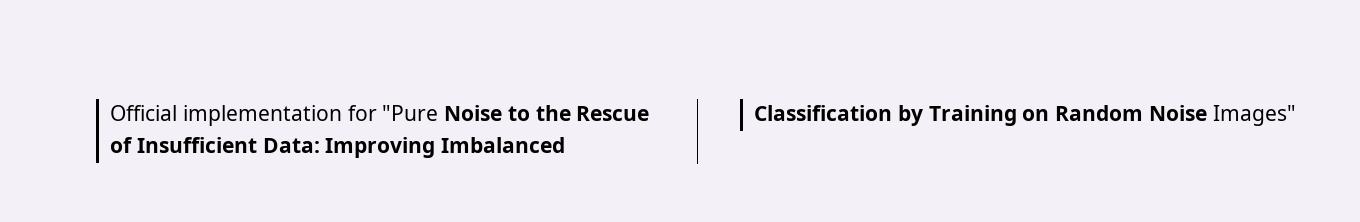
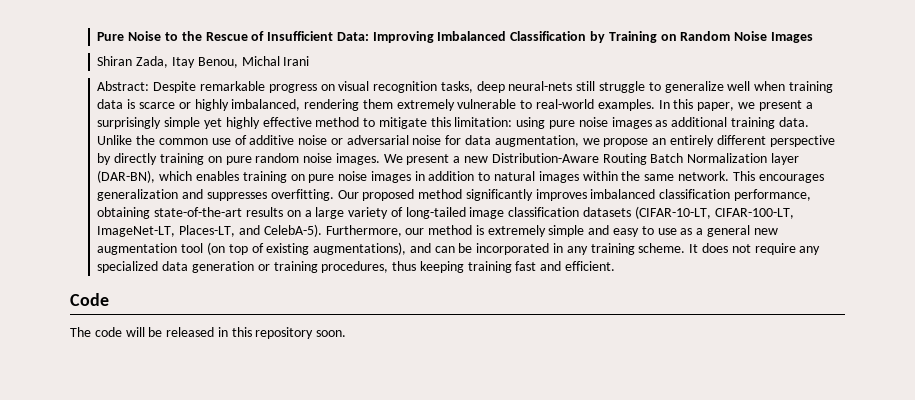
- Official implementation for "Pure Noise to the Rescue of Insufficient Data: Improving Imbalanced Classification by Training on Random Noise Images"
+ Pure Noise to the Rescue of Insufficient Data: Improving Imbalanced Classification by Training on Random Noise Images
+ Shiran Zada, Itay Benou, Michal Irani
+ Abstract: Despite remarkable progress on visual recognition tasks, deep neural-nets still struggle to generalize well when training data is scarce or highly imbalanced, rendering them extremely vulnerable to real-world examples. In this paper, we present a surprisingly simple yet highly effective method to mitigate this limitation: using pure noise images as additional training data. Unlike the common use of additive noise or adversarial noise for data augmentation, we propose an entirely different perspective by directly training on pure random noise images. We present a new Distribution-Aware Routing Batch Normalization layer (DAR-BN), which enables training on pure noise images in addition to natural images within the same network. This encourages generalization and suppresses overfitting. Our proposed method significantly improves imbalanced classification performance, obtaining state-of-the-art results on a large variety of long-tailed image classification datasets (CIFAR-10-LT, CIFAR-100-LT, ImageNet-LT, Places-LT, and CelebA-5). Furthermore, our method is extremely simple and easy to use as a general new augmentation tool (on top of existing augmentations), and can be incorporated in any training scheme. It does not require any specialized data generation or training procedures, thus keeping training fast and efficient.
+ Code
+ The code will be released in this repository soon.

